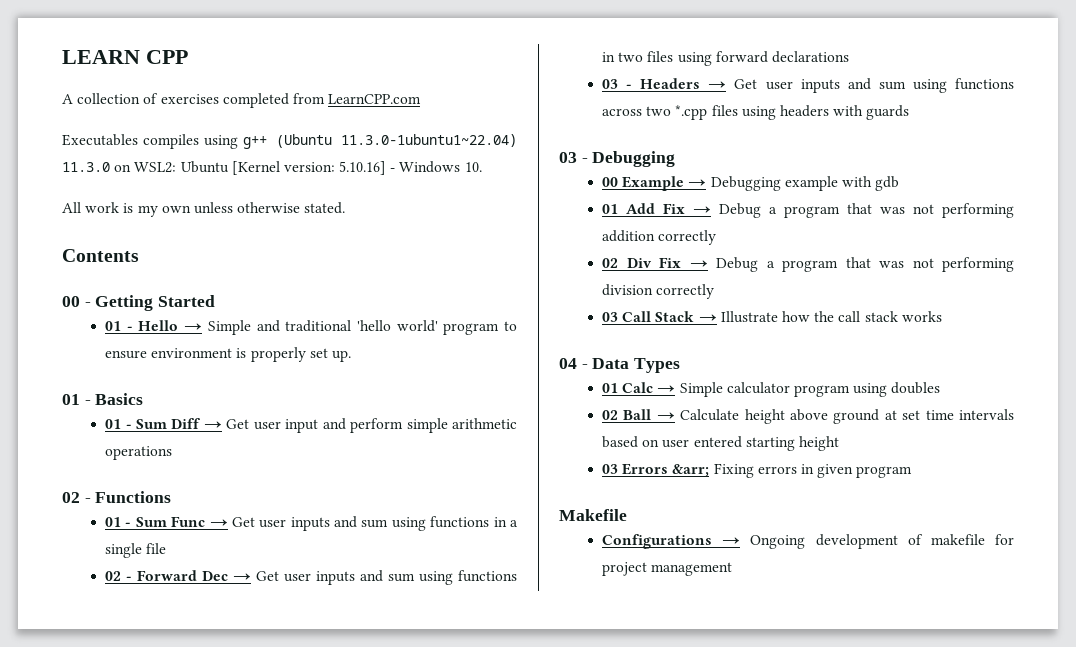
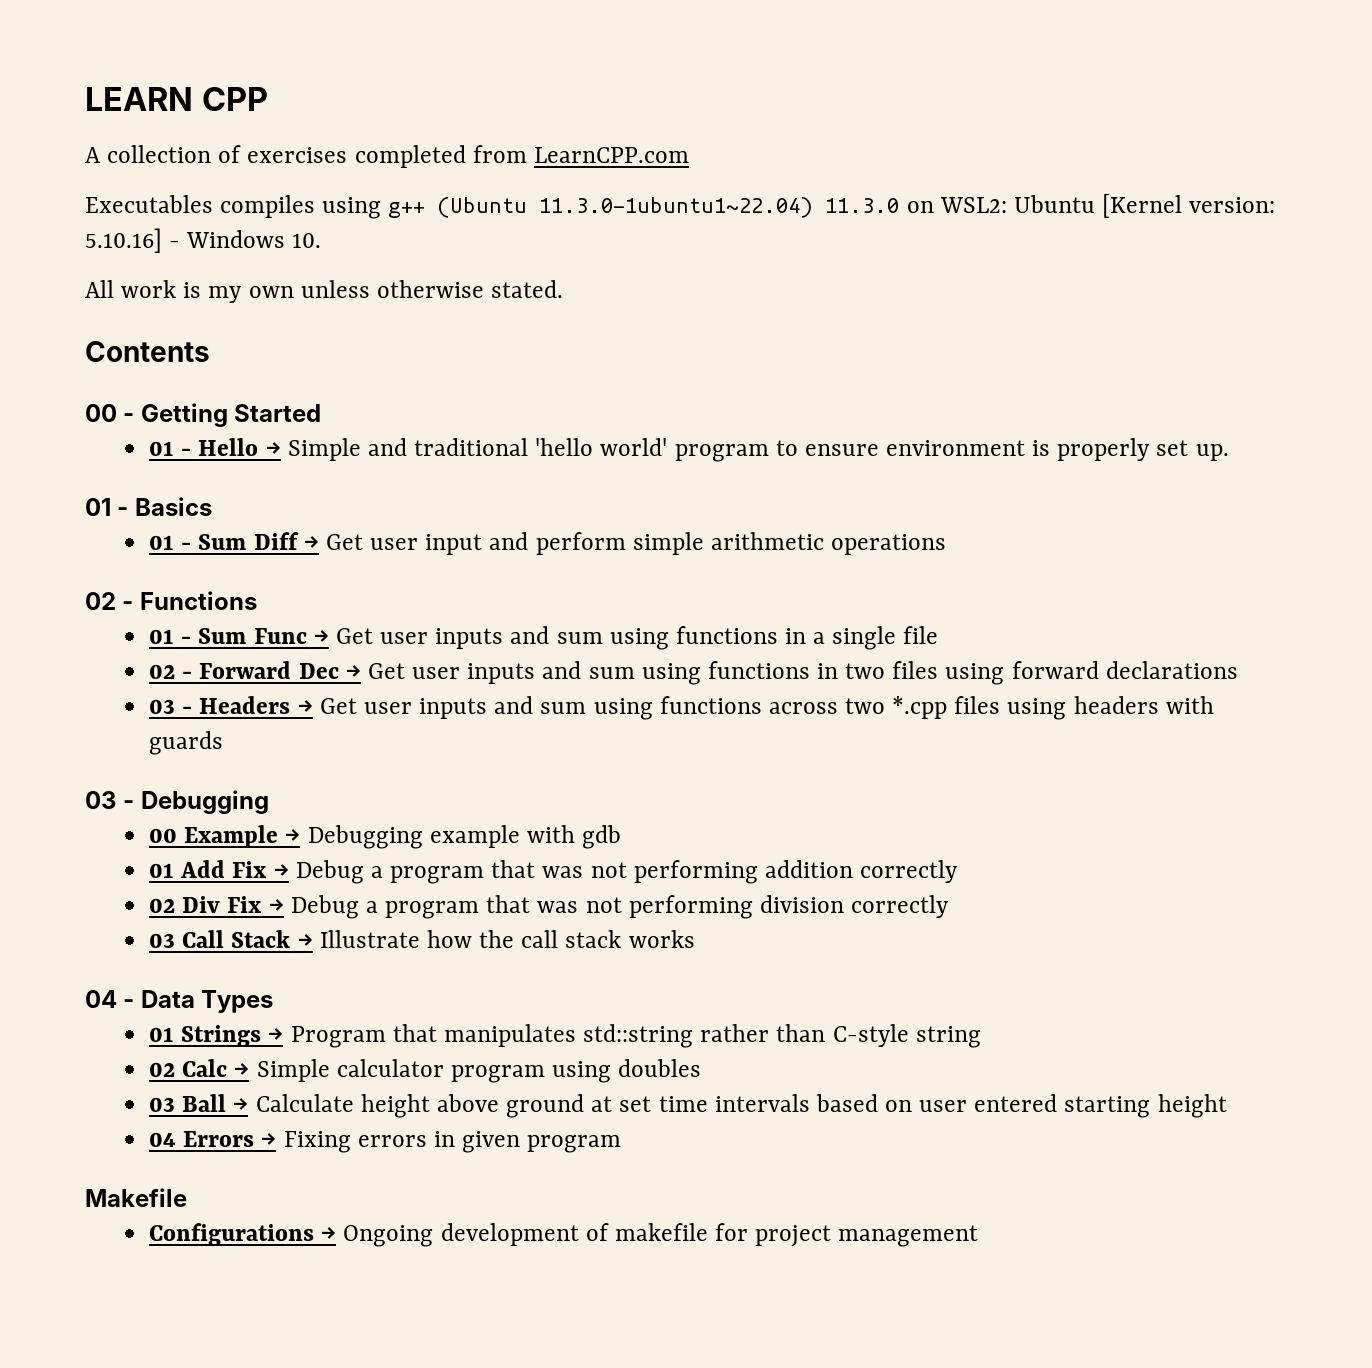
- 01 Calc → Simple calculator program using doubles
+ 01 Strings → Program that manipulates std::string rather than C-style string
+ 02 Calc → Simple calculator program using doubles
- 02 Ball → Calculate height above ground at set time intervals based on user entered starting height
+ 03 Ball → Calculate height above ground at set time intervals based on user entered starting height
- 03 Errors &arr; Fixing errors in given program
+ 04 Errors → Fixing errors in given program

